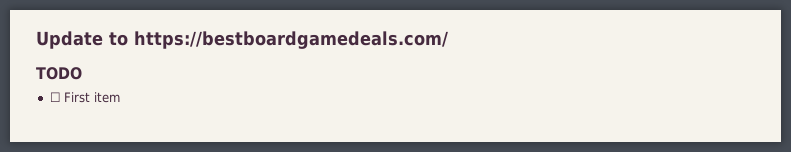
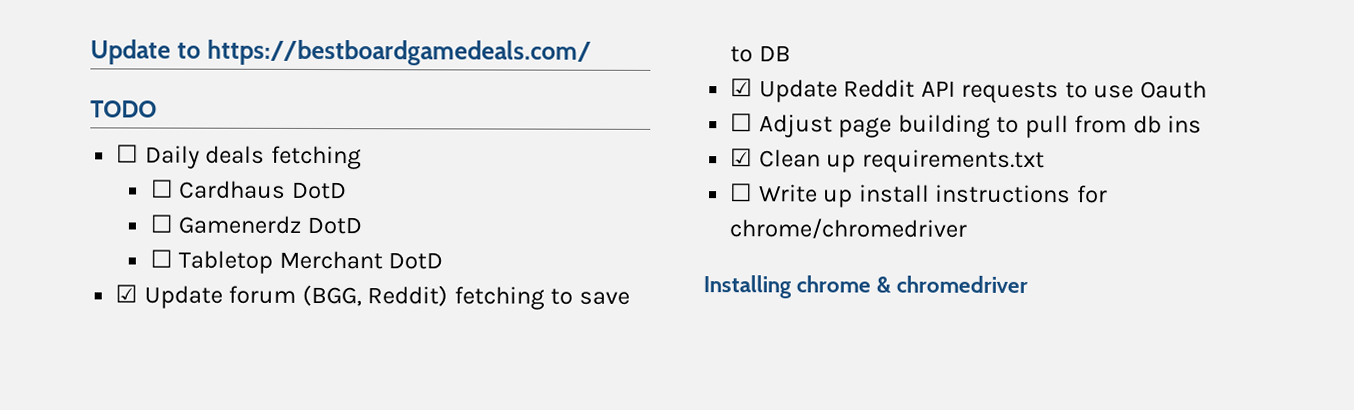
- ☐ First item
+ ☐ Daily deals fetching
+ ☐ Cardhaus DotD
+ ☐ Gamenerdz DotD
+ ☐ Tabletop Merchant DotD
+ ☑ Update forum (BGG, Reddit) fetching to save to DB
+ ☑ Update Reddit API requests to use Oauth
+ ☐ Adjust page building to pull from db ins
+ ☑ Clean up requirements.txt
+ ☐ Write up install instructions for chrome/chromedriver
+ Installing chrome & chromedriver

